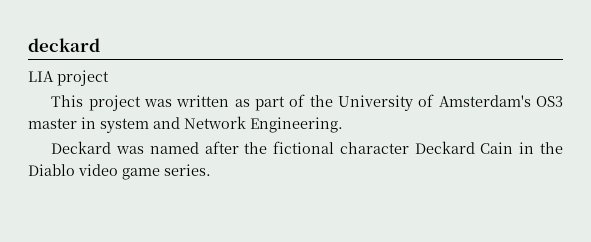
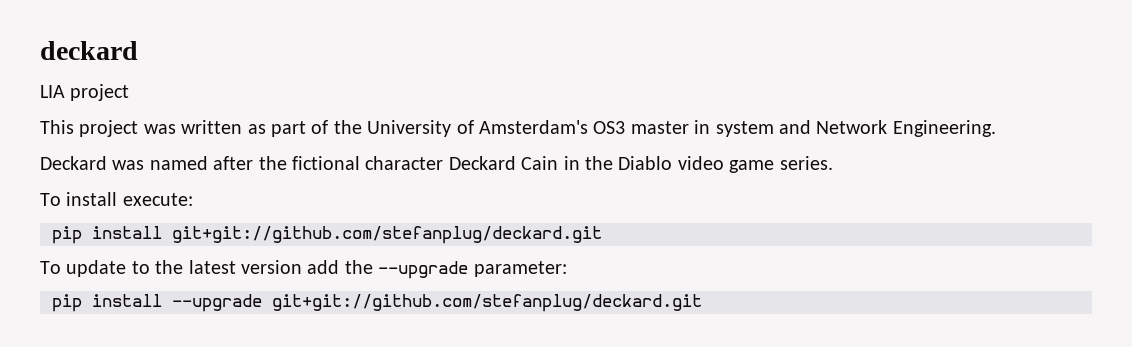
+ To install execute:
+ pip install git+git://github.com/stefanplug/deckard.git
+ To update to the latest version add the --upgrade parameter:
+ pip install --upgrade git+git://github.com/stefanplug/deckard.git

